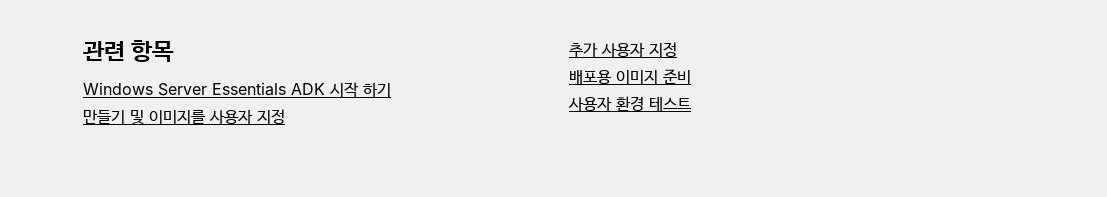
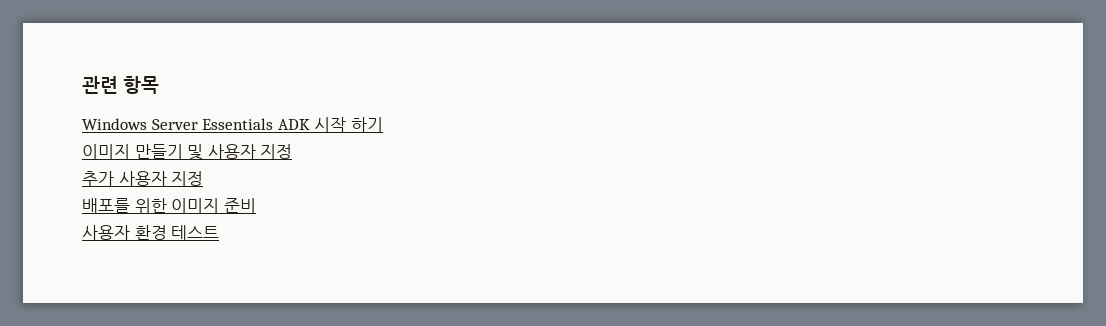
- 만들기 및 이미지를 사용자 지정
+ 이미지 만들기 및 사용자 지정
- 배포용 이미지 준비
+ 배포를 위한 이미지 준비

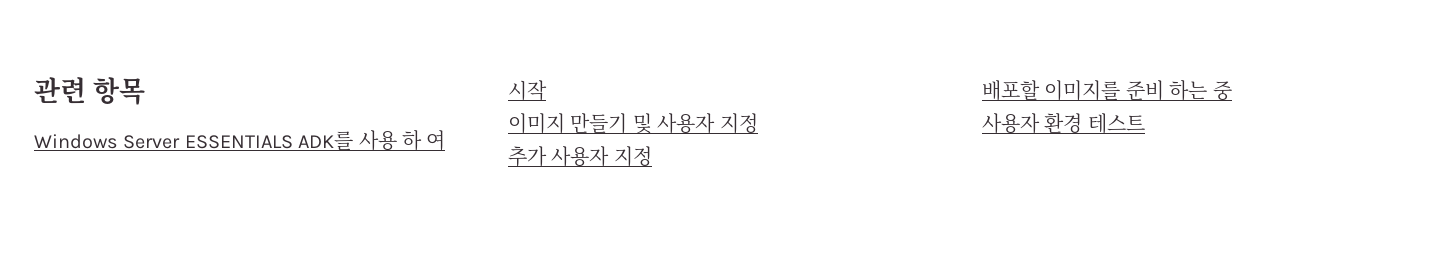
- Windows Server Essentials ADK 시작 하기
+ Windows Server ESSENTIALS ADK를 사용 하 여 시작
- 배포를 위한 이미지 준비
+ 배포할 이미지를 준비 하는 중

